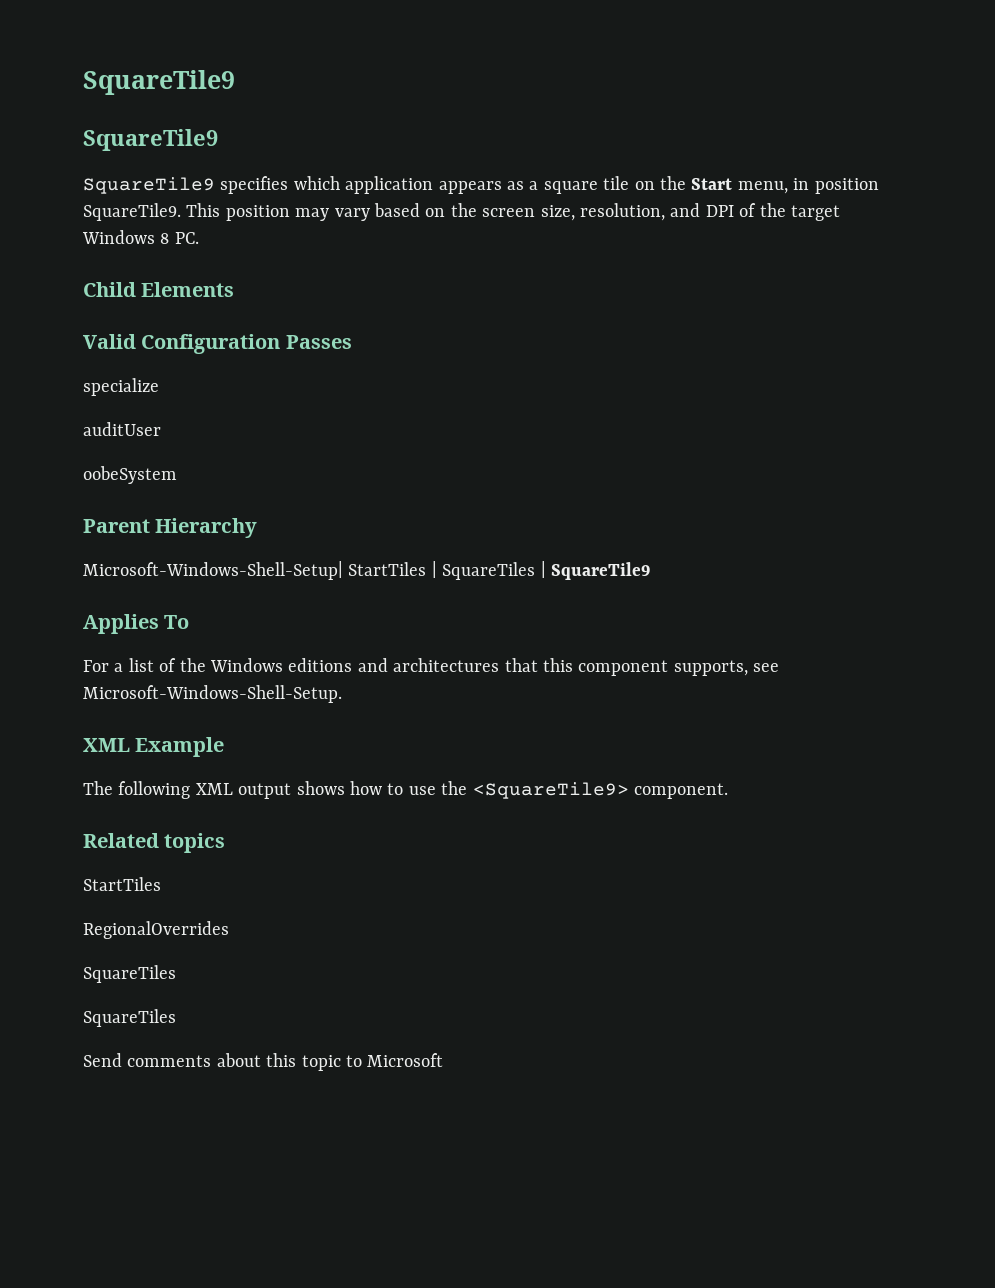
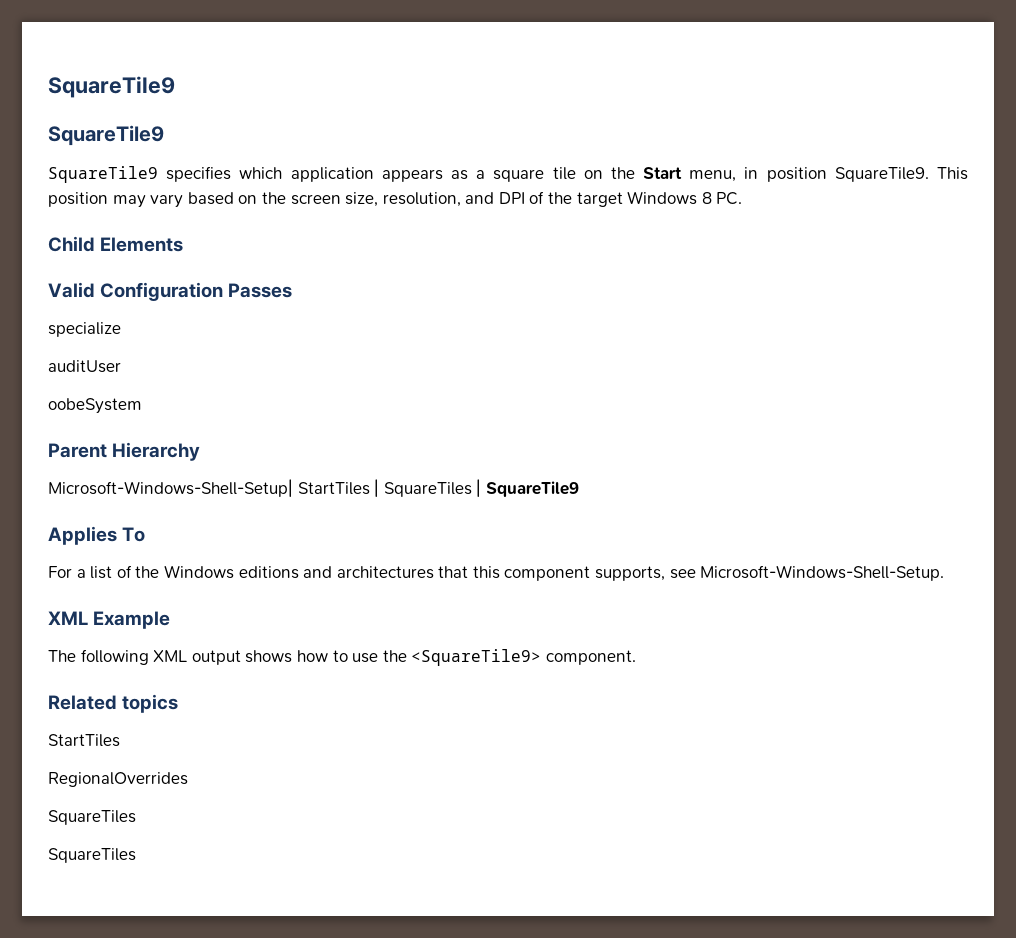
- Send comments about this topic to Microsoft

